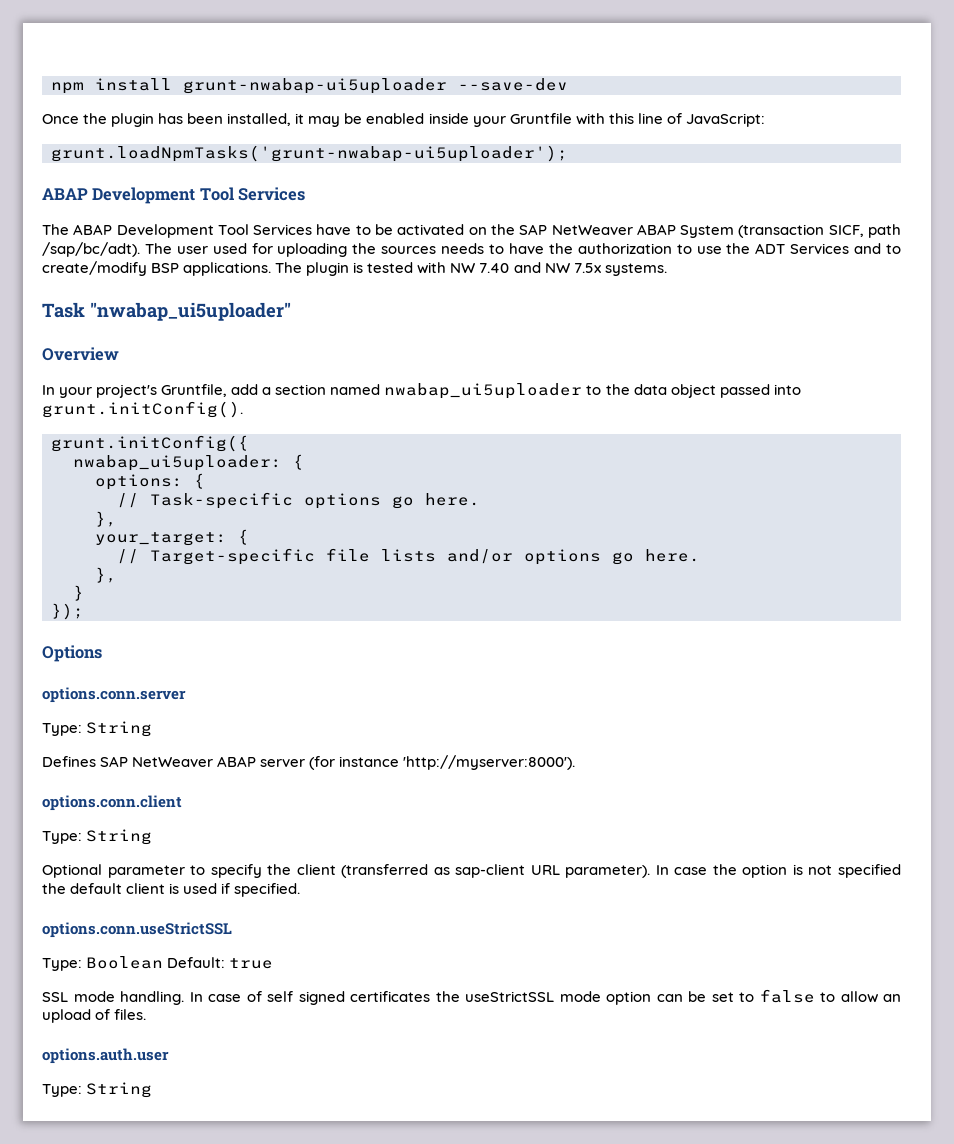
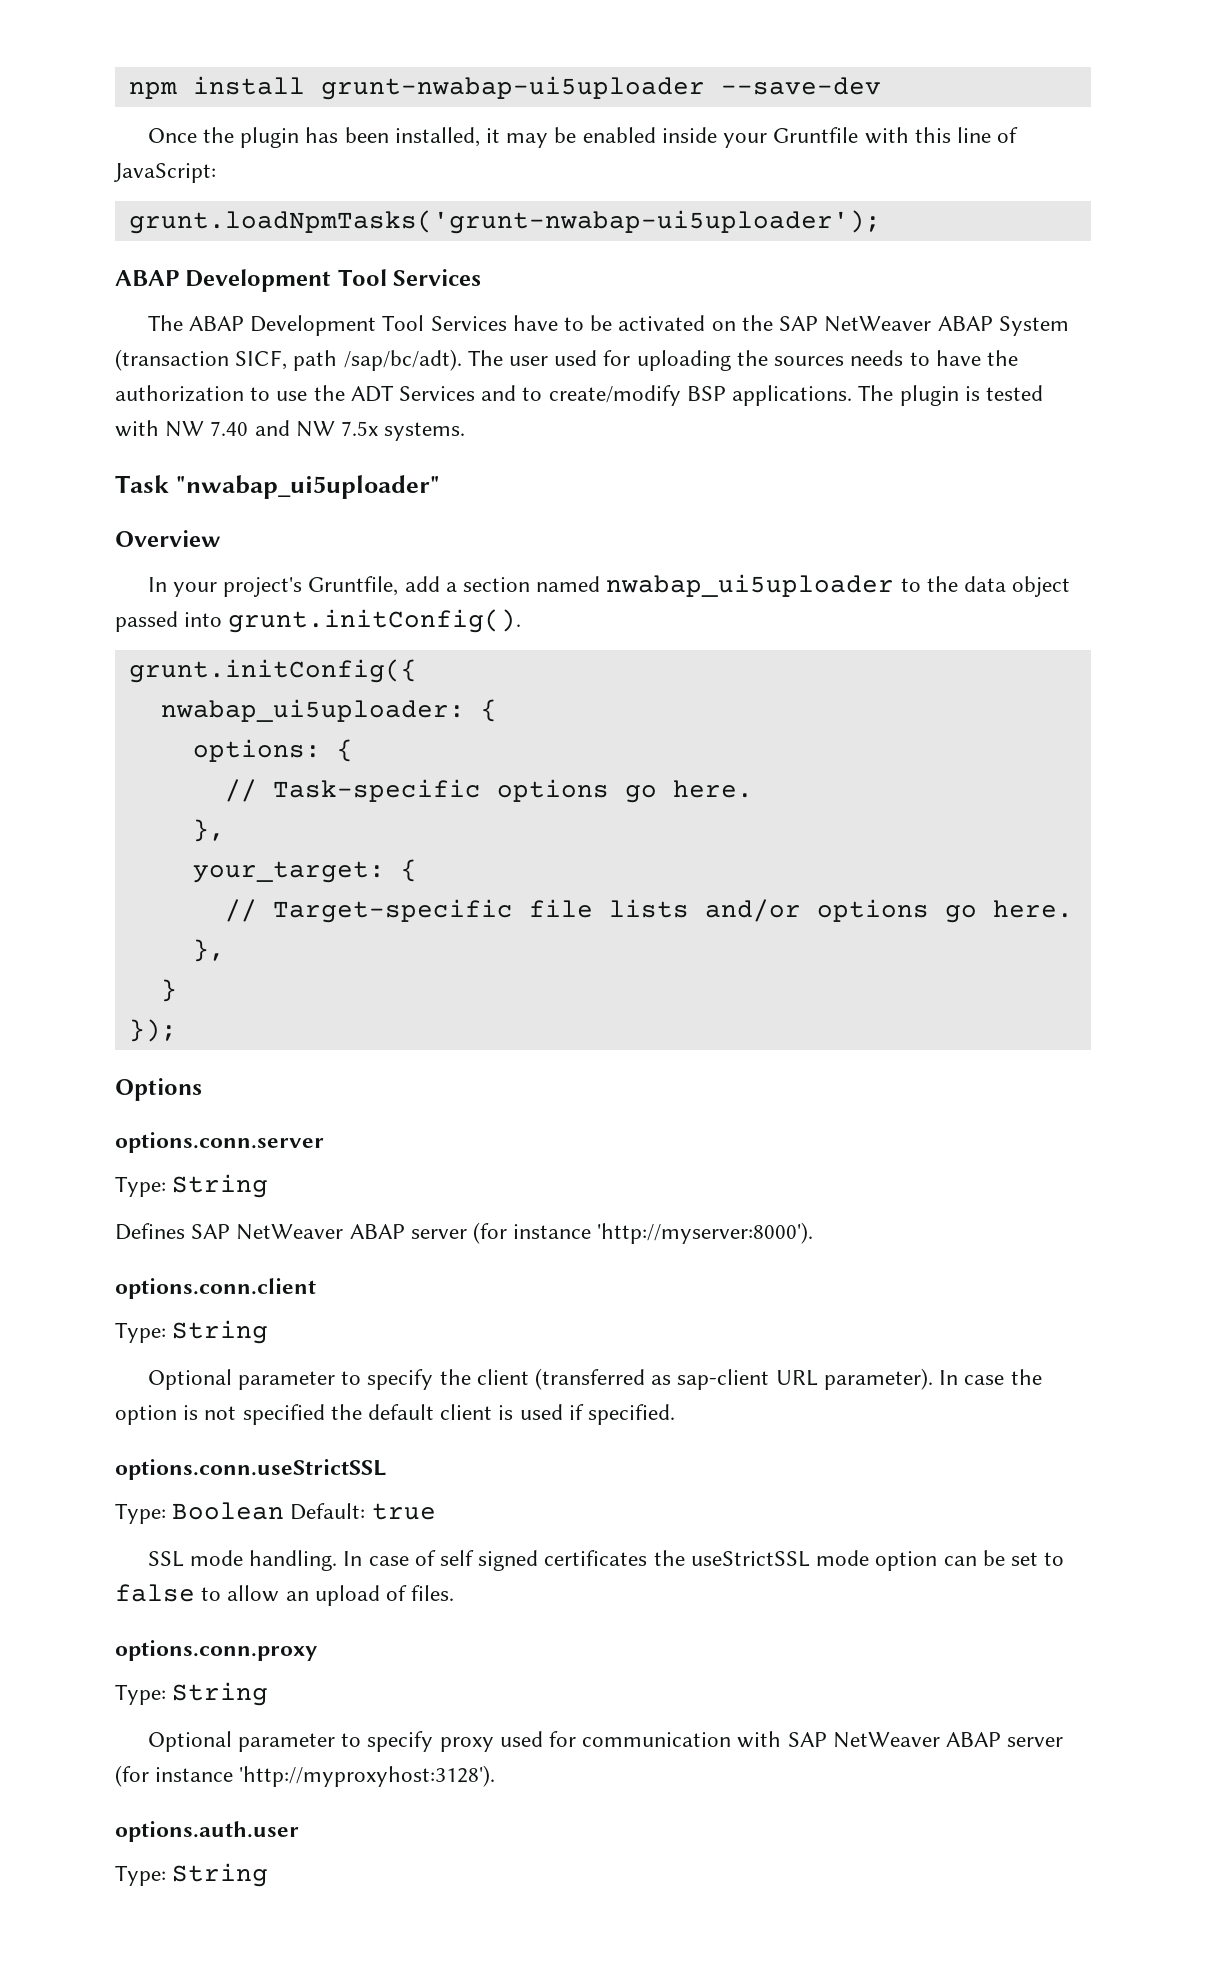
+ options.conn.proxy
+ Type: String
+ Optional parameter to specify proxy used for communication with SAP NetWeaver ABAP server (for instance 'http://myproxyhost:3128').

